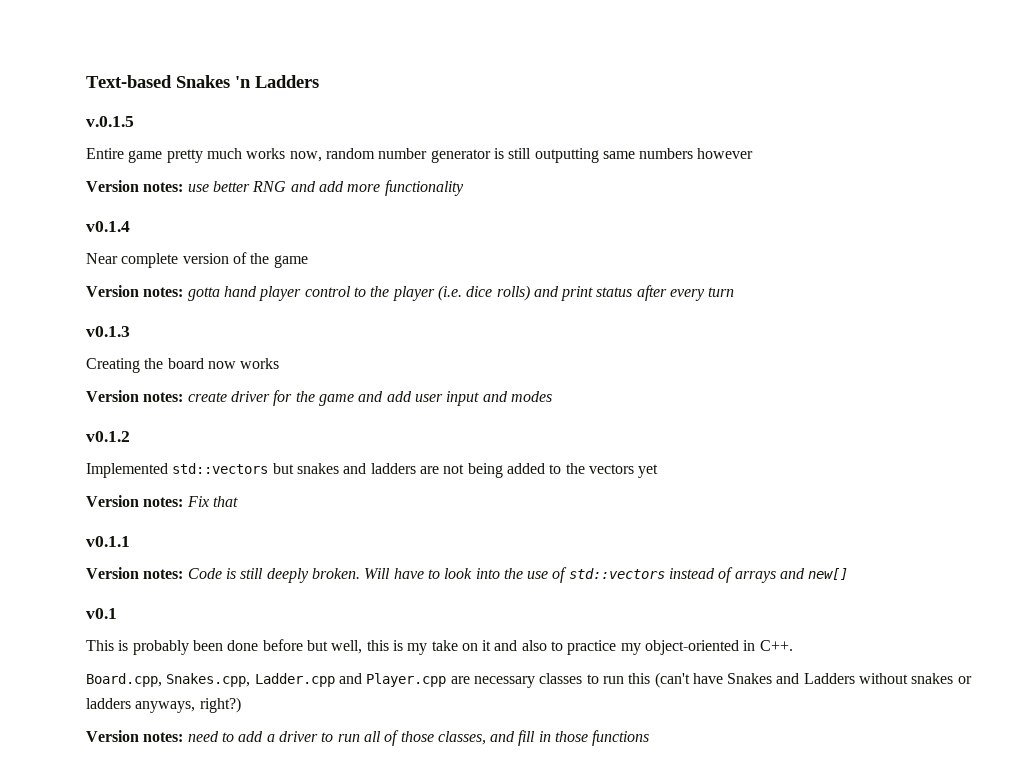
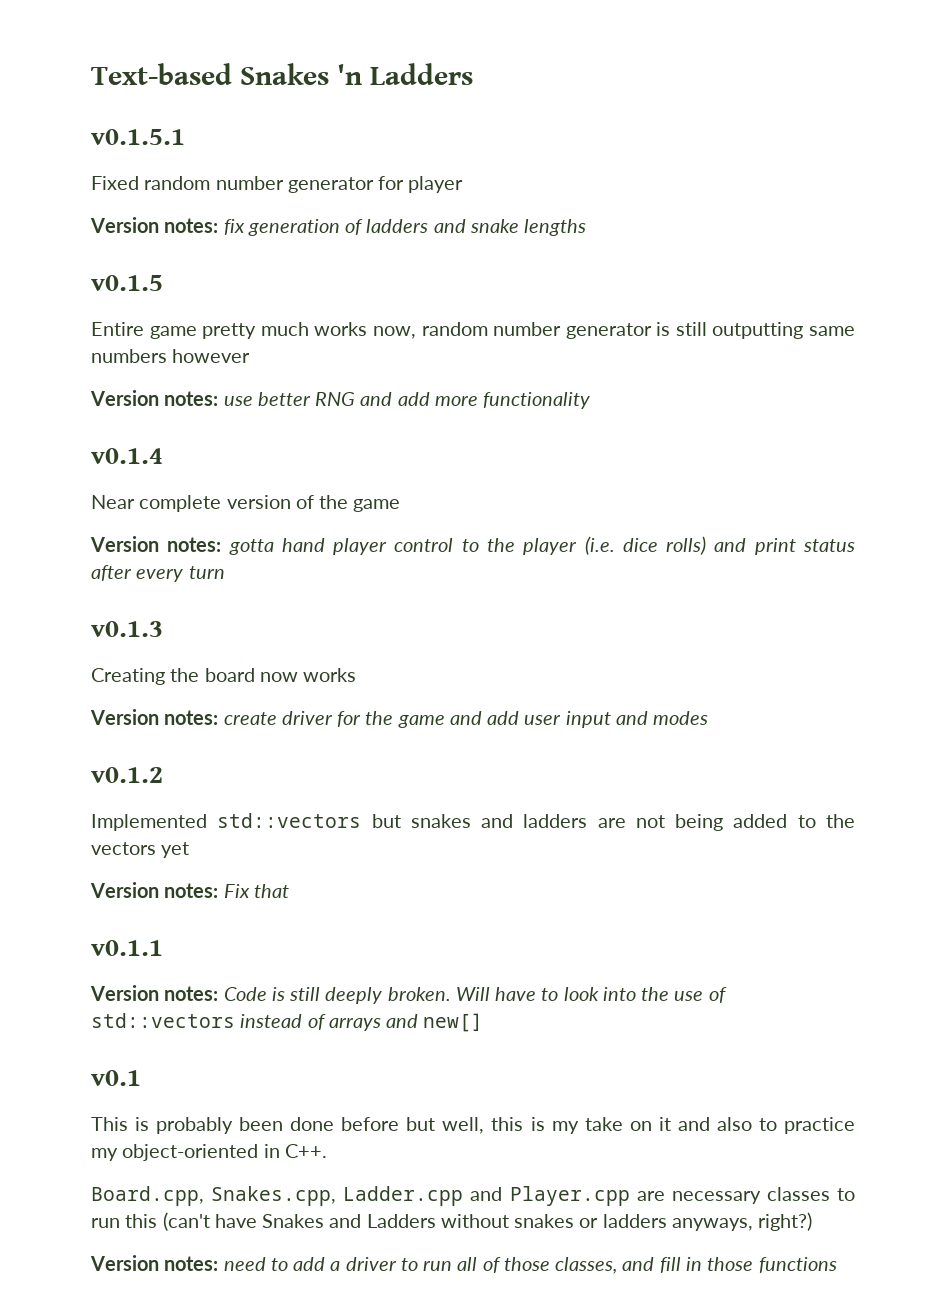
- v.0.1.5
+ v0.1.5.1
+ Fixed random number generator for player
+ Version notes: fix generation of ladders and snake lengths
+ v0.1.5

